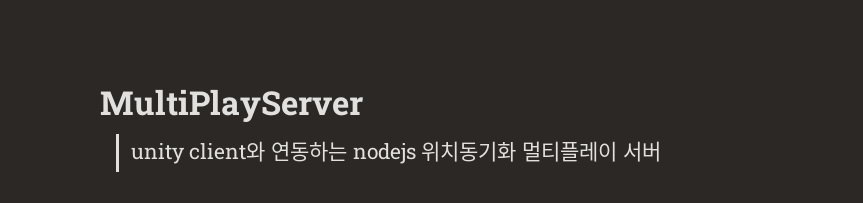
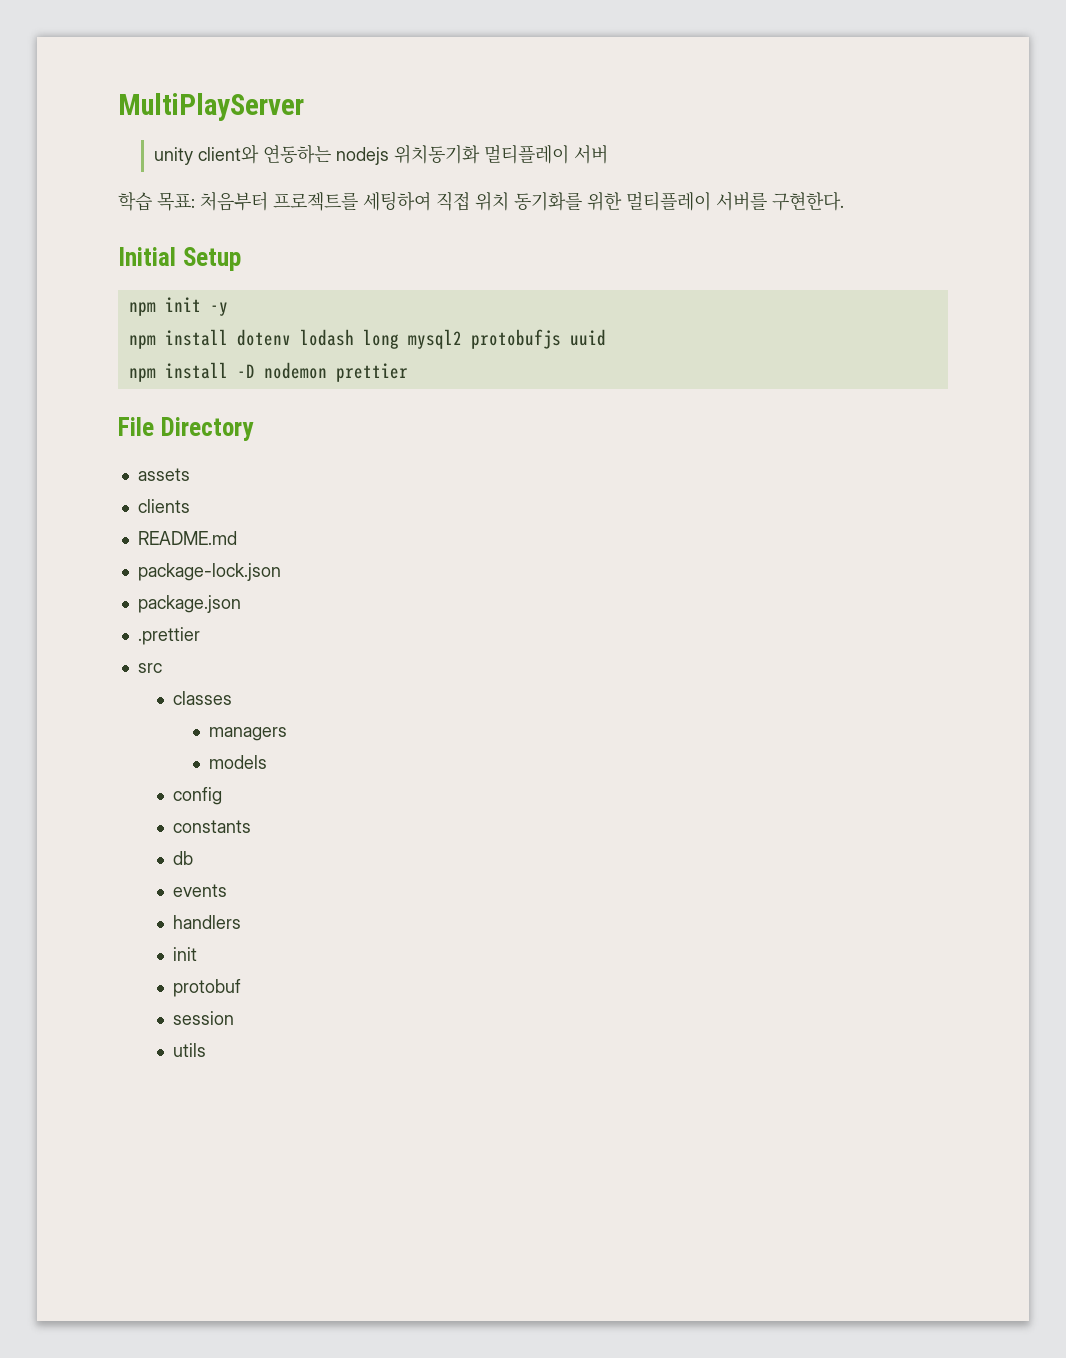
+ 학습 목표: 처음부터 프로젝트를 세팅하여 직접 위치 동기화를 위한 멀티플레이 서버를 구현한다.
+ Initial Setup
+ npm init -y
+ npm install dotenv lodash long mysql2 protobufjs uuid
+ npm install -D nodemon prettier
+ File Directory
+ assets
+ clients
+ README.md
+ package-lock.json
+ package.json
+ .prettier
+ src
+ classes
+ managers
+ models
+ config
+ constants
+ db
+ events
+ handlers
+ init
+ protobuf
+ session
+ utils

